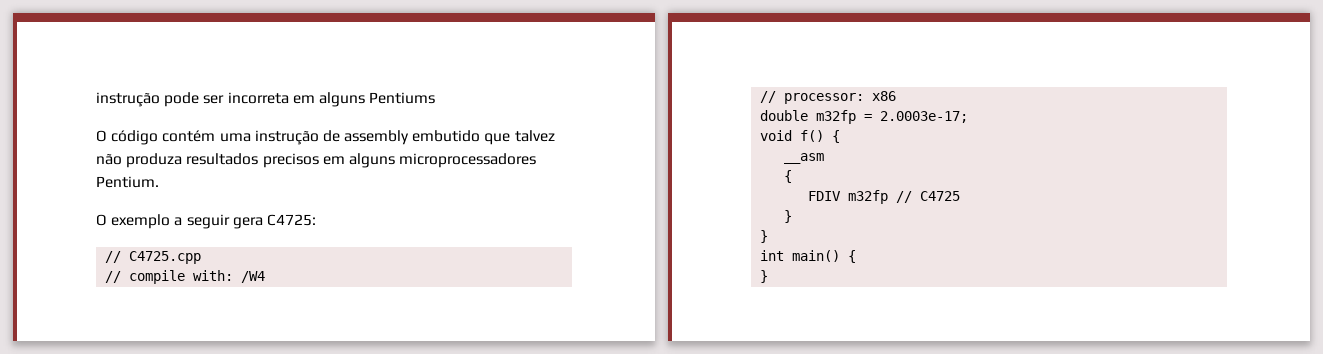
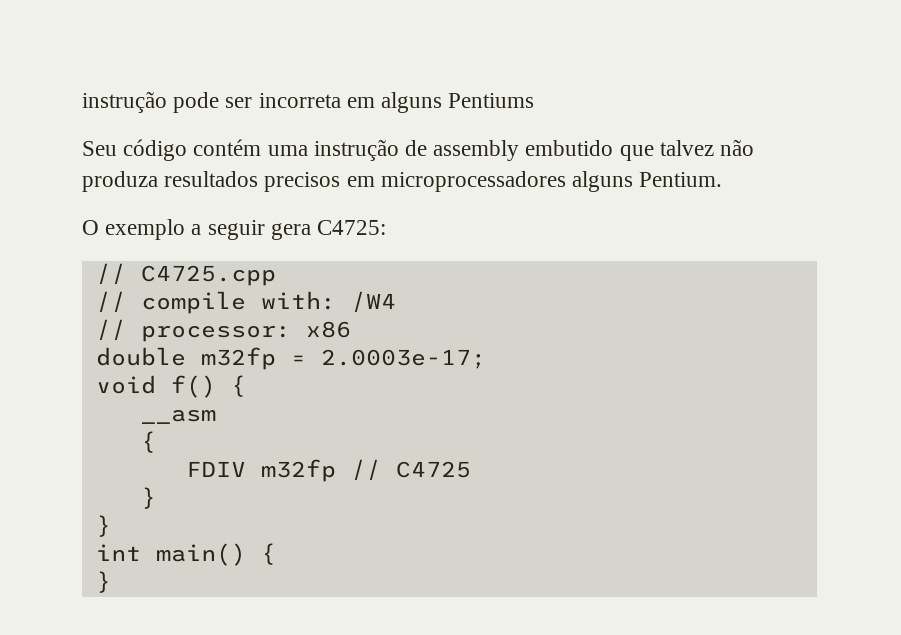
- O código contém uma instrução de assembly embutido que talvez não produza resultados precisos em alguns microprocessadores Pentium.
+ Seu código contém uma instrução de assembly embutido que talvez não produza resultados precisos em microprocessadores alguns Pentium.

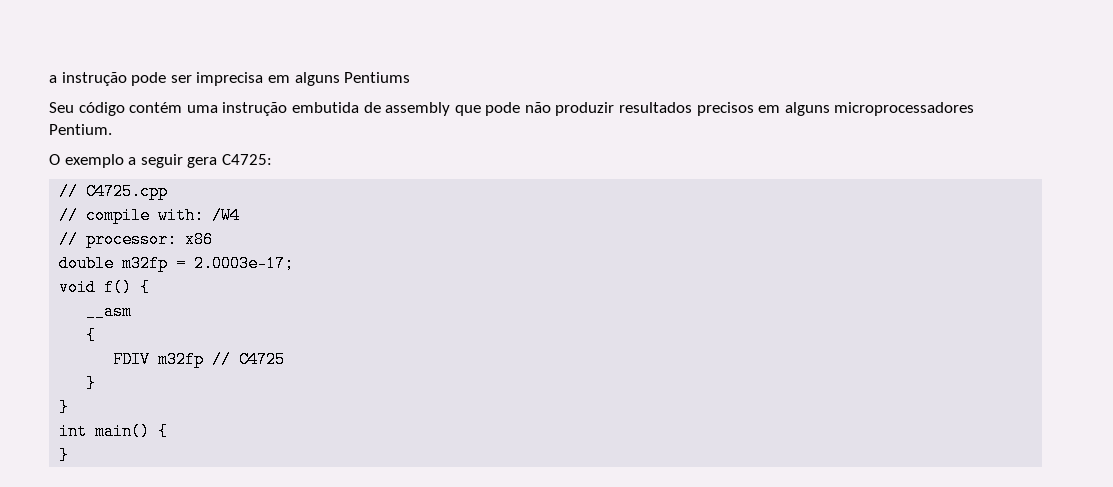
- instrução pode ser incorreta em alguns Pentiums
+ a instrução pode ser imprecisa em alguns Pentiums
- Seu código contém uma instrução de assembly embutido que talvez não produza resultados precisos em microprocessadores alguns Pentium.
+ Seu código contém uma instrução embutida de assembly que pode não produzir resultados precisos em alguns microprocessadores Pentium.

